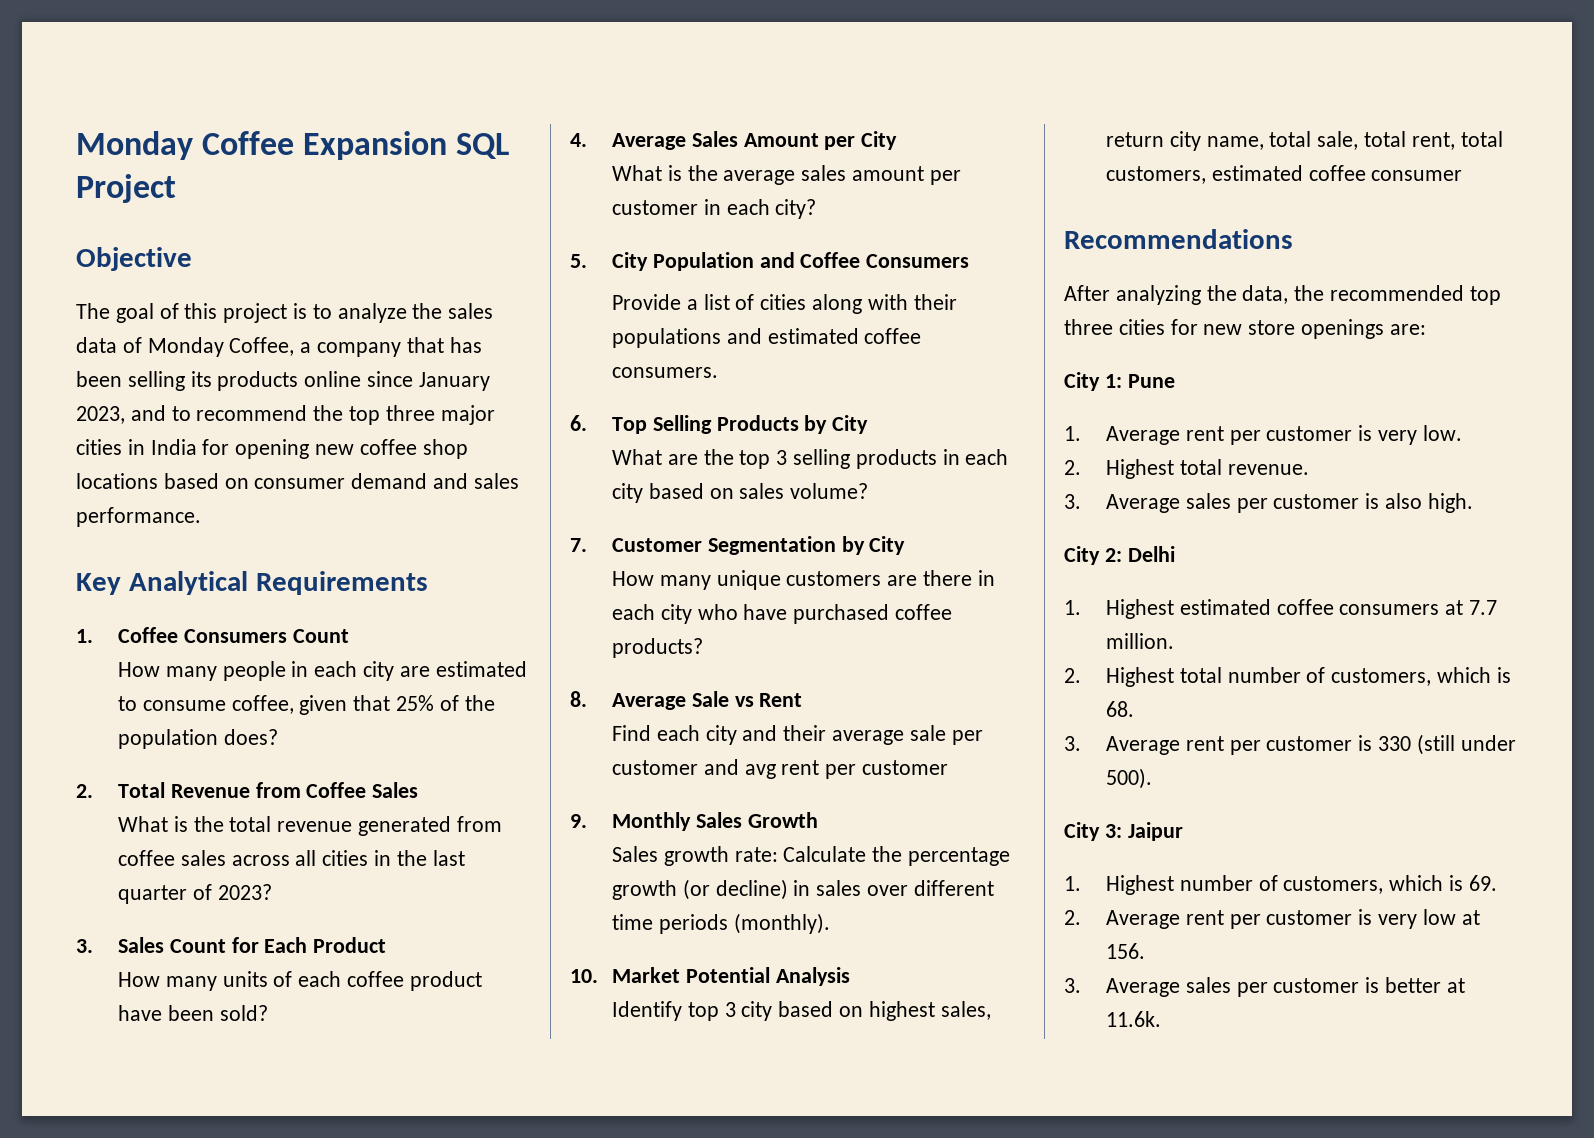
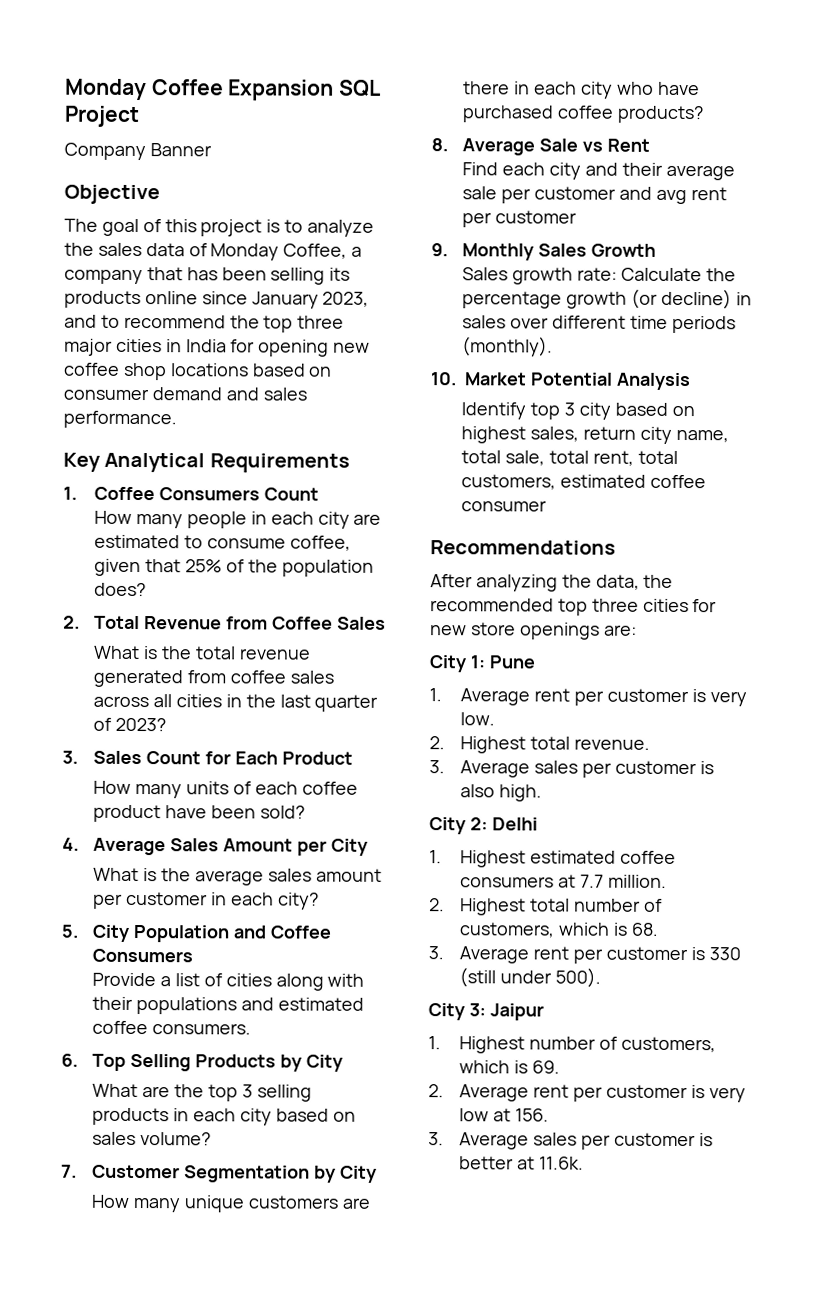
+ Company Banner

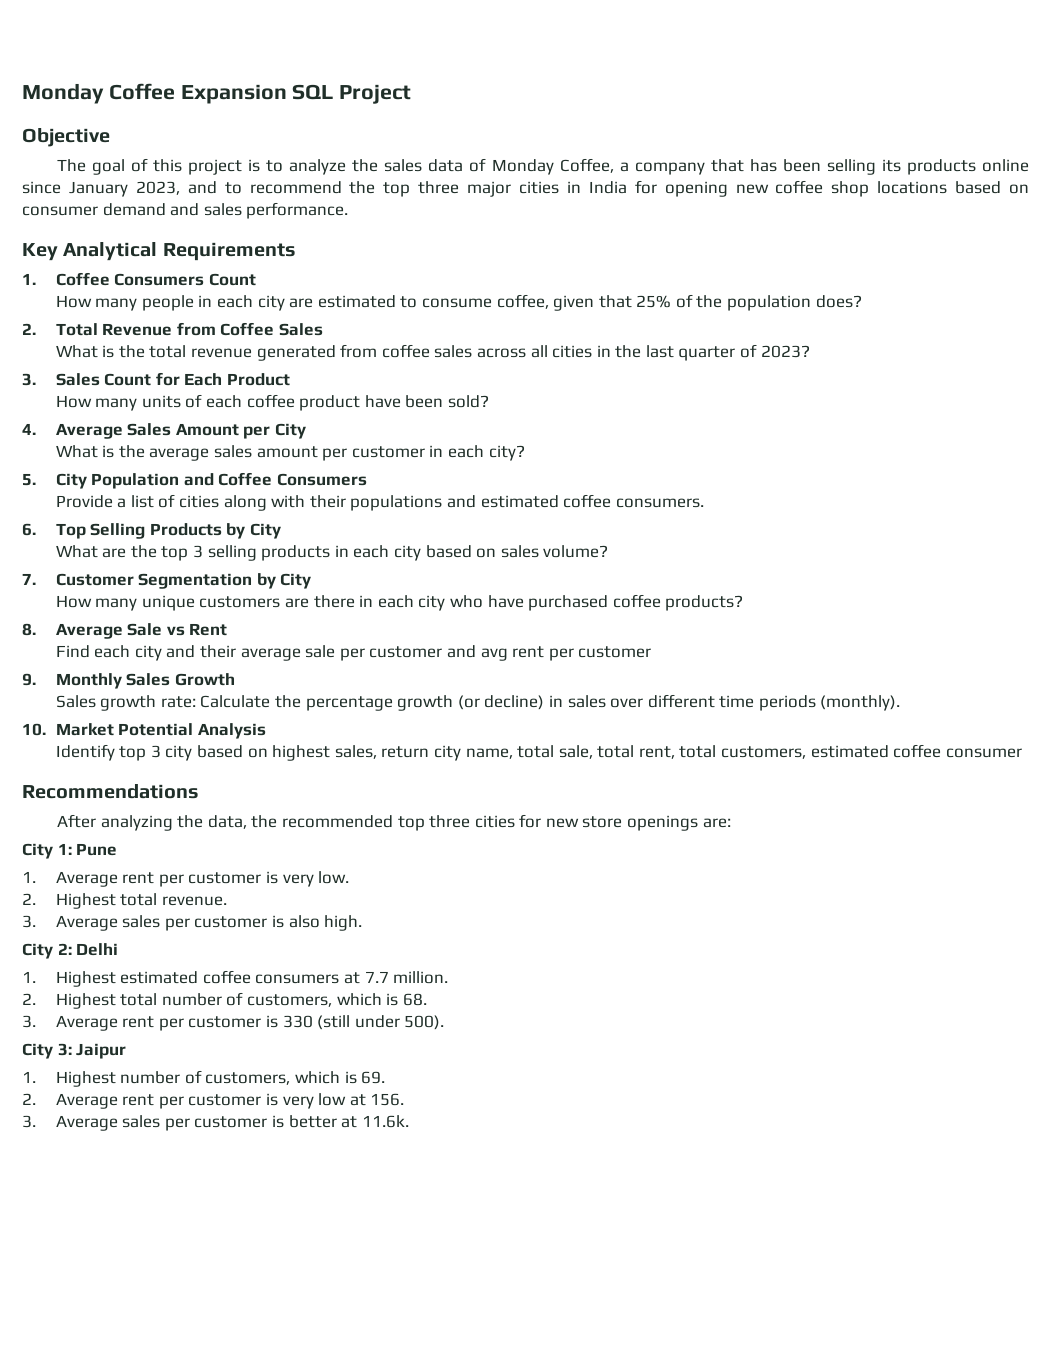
- Company Banner

